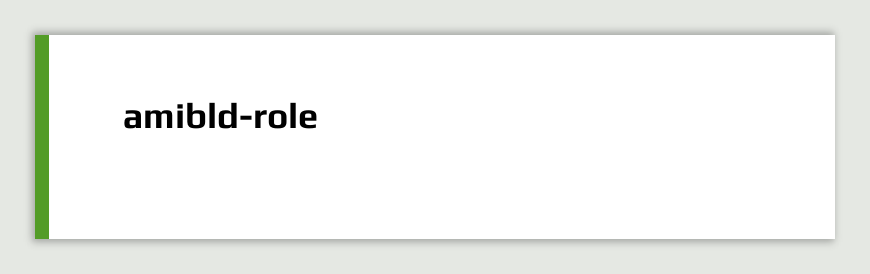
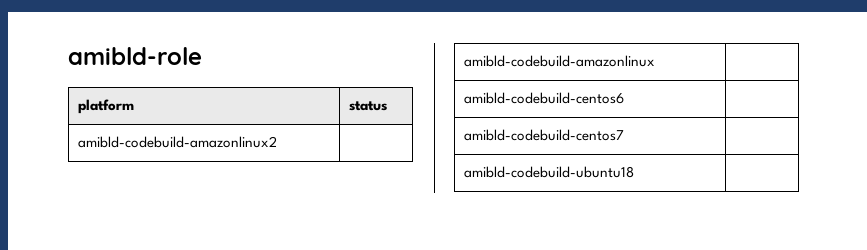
+ platform | status
+ amibld-codebuild-amazonlinux2 |
+ amibld-codebuild-amazonlinux |
+ amibld-codebuild-centos6 |
+ amibld-codebuild-centos7 |
+ amibld-codebuild-ubuntu18 |

